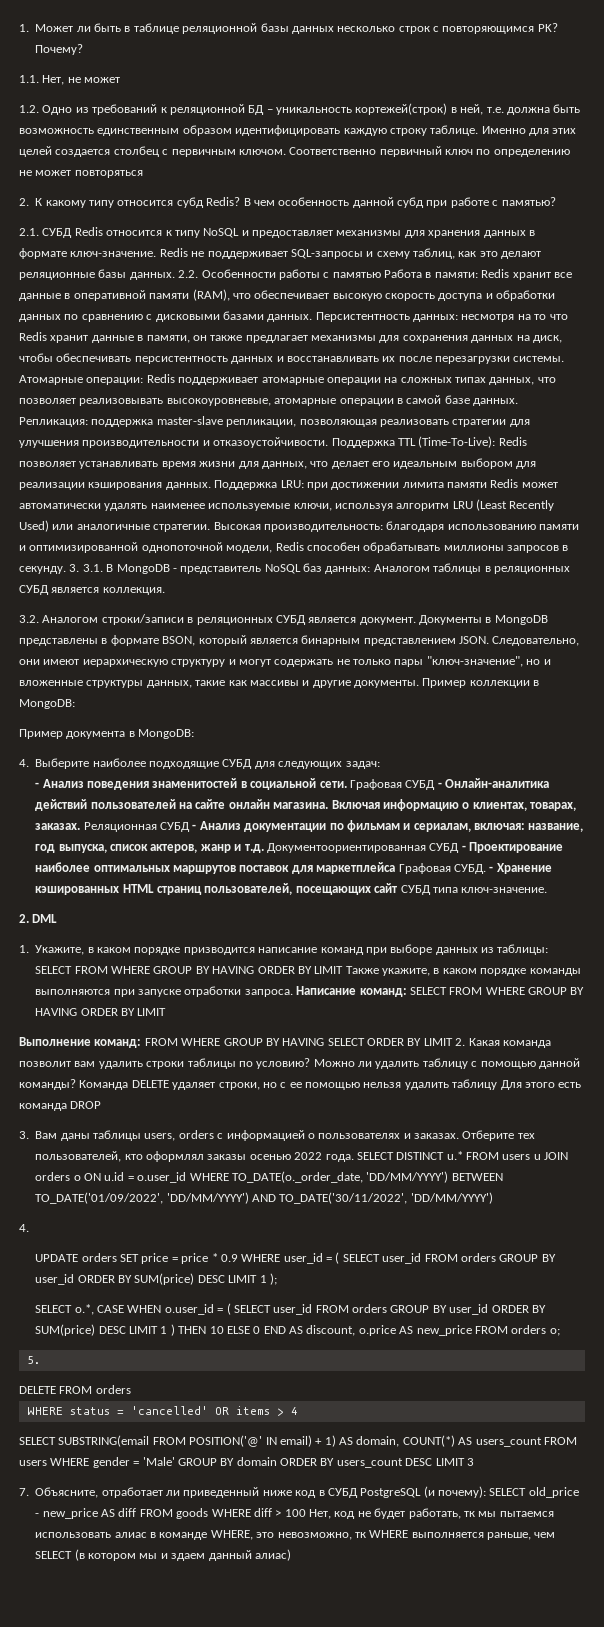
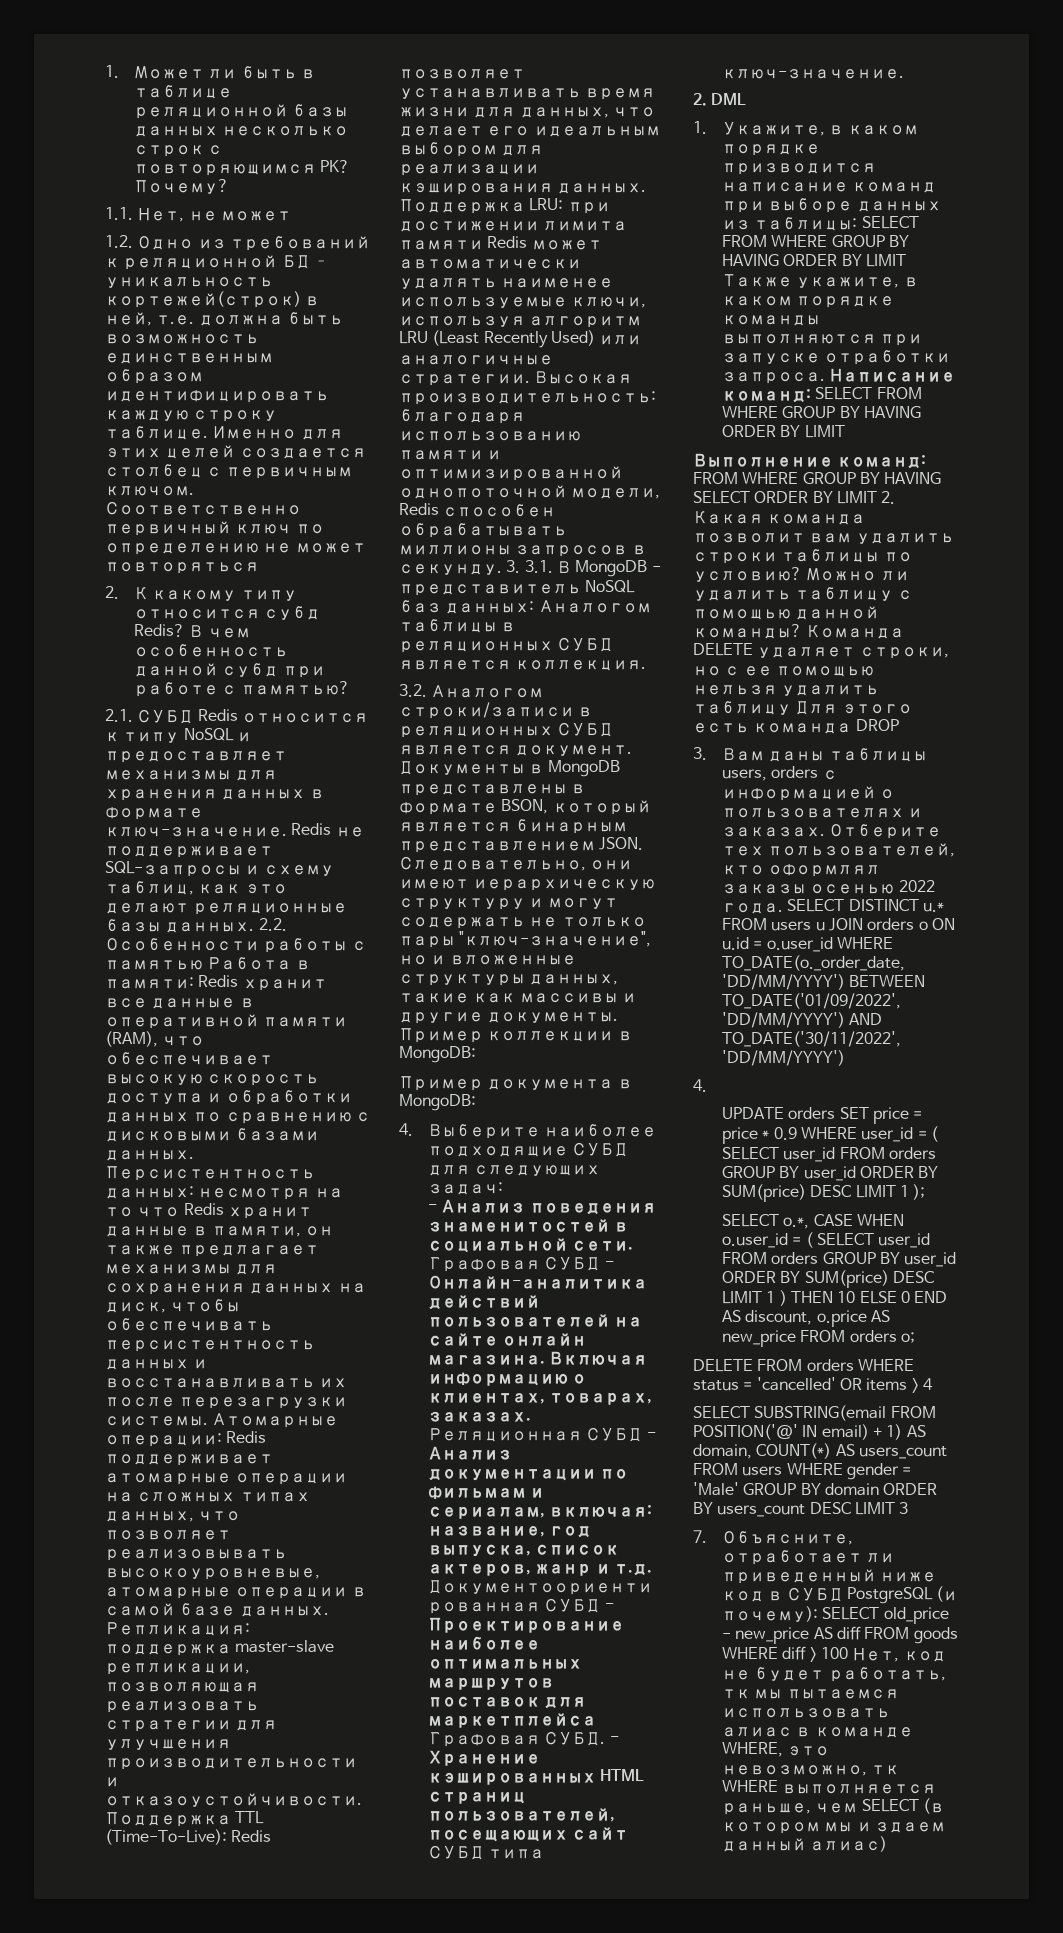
- 5.
- DELETE FROM orders
- WHERE status = 'cancelled' OR items > 4
+ DELETE FROM orders WHERE status = 'cancelled' OR items > 4

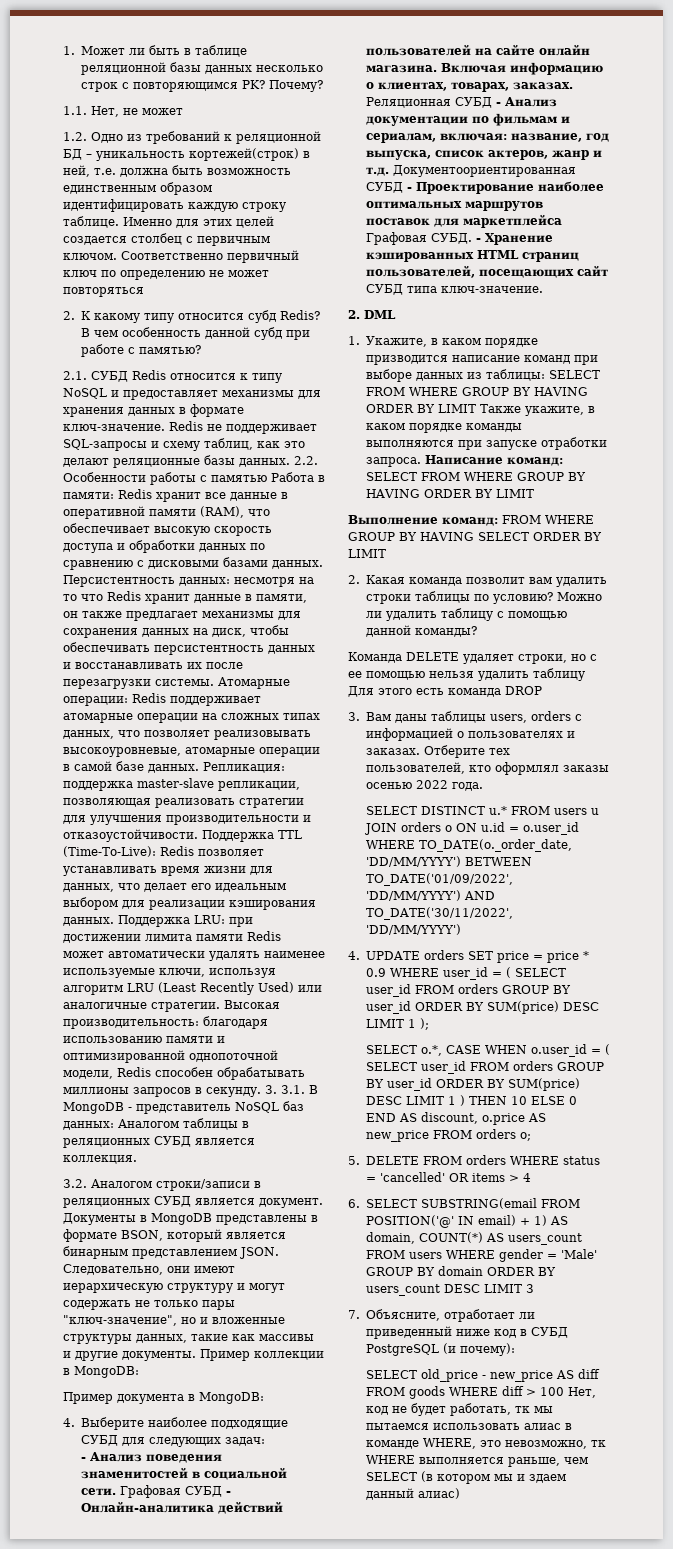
- Выполнение команд: FROM WHERE GROUP BY HAVING SELECT ORDER BY LIMIT 2. Какая команда позволит вам удалить строки таблицы по условию?
+ Выполнение команд: FROM WHERE GROUP BY HAVING SELECT ORDER BY LIMIT
+ 2. Какая команда позволит вам удалить строки таблицы по условию?
- Можно ли удалить таблицу с помощью данной команды? Команда DELETE удаляет строки, но с ее помощью нельзя удалить таблицу Для этого есть команда DROP
+ Можно ли удалить таблицу с помощью данной команды?
+ Команда DELETE удаляет строки, но с ее помощью нельзя удалить таблицу Для этого есть команда DROP
- Отберите тех пользователей, кто оформлял заказы осенью 2022 года. SELECT DISTINCT u.* FROM users u JOIN orders o ON u.id = o.user_id WHERE TO_DATE(o._order_date, 'DD/MM/YYYY') BETWEEN TO_DATE('01/09/2022', 'DD/MM/YYYY') AND TO_DATE('30/11/2022', 'DD/MM/YYYY')
- 4.
- UPDATE orders SET price = price * 0.9 WHERE user_id = ( SELECT user_id FROM orders GROUP BY user_id ORDER BY SUM(price) DESC LIMIT 1 );
+ Отберите тех пользователей, кто оформлял заказы осенью 2022 года.
+ SELECT DISTINCT u.* FROM users u JOIN orders o ON u.id = o.user_id WHERE TO_DATE(o._order_date, 'DD/MM/YYYY') BETWEEN TO_DATE('01/09/2022', 'DD/MM/YYYY') AND TO_DATE('30/11/2022', 'DD/MM/YYYY')
+ 4. UPDATE orders SET price = price * 0.9 WHERE user_id = ( SELECT user_id FROM orders GROUP BY user_id ORDER BY SUM(price) DESC LIMIT 1 );
- DELETE FROM orders WHERE status = 'cancelled' OR items > 4
+ 5. DELETE FROM orders WHERE status = 'cancelled' OR items > 4
- SELECT SUBSTRING(email FROM POSITION('@' IN email) + 1) AS domain, COUNT(*) AS users_count FROM users WHERE gender = 'Male' GROUP BY domain ORDER BY users_count DESC LIMIT 3
+ 6. SELECT SUBSTRING(email FROM POSITION('@' IN email) + 1) AS domain, COUNT(*) AS users_count FROM users WHERE gender = 'Male' GROUP BY domain ORDER BY users_count DESC LIMIT 3
- 7. Объясните, отработает ли приведенный ниже код в СУБД PostgreSQL (и почему): SELECT old_price - new_price AS diff FROM goods WHERE diff > 100 Нет, код не будет работать, тк мы пытаемся использовать алиас в команде WHERE, это невозможно, тк WHERE выполняется раньше, чем SELECT (в котором мы и здаем данный алиас)
+ 7. Объясните, отработает ли приведенный ниже код в СУБД PostgreSQL (и почему):
+ SELECT old_price - new_price AS diff FROM goods WHERE diff > 100 Нет, код не будет работать, тк мы пытаемся использовать алиас в команде WHERE, это невозможно, тк WHERE выполняется раньше, чем SELECT (в котором мы и здаем данный алиас)

